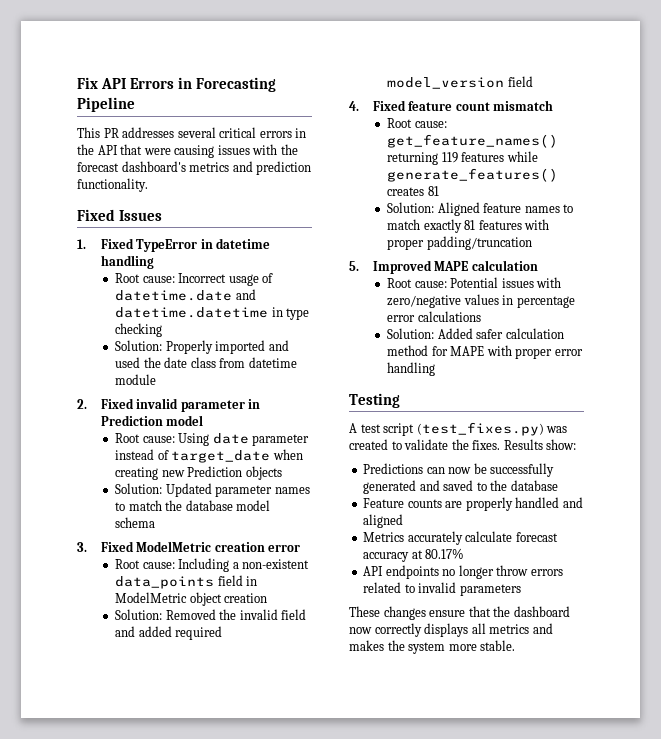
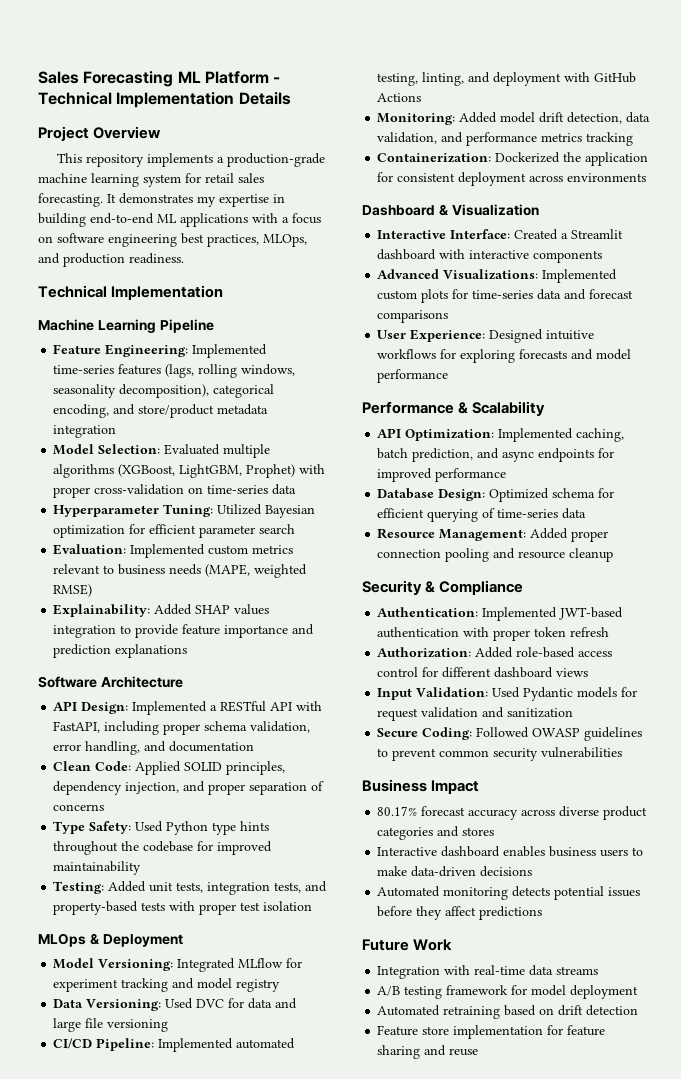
- Fix API Errors in Forecasting Pipeline
- This PR addresses several critical errors in the API that were causing issues with the forecast dashboard's metrics and prediction functionality.
- Fixed Issues
- 1. Fixed TypeError in datetime handling
- Root cause: Incorrect usage of datetime.date and datetime.datetime in type checking
- Solution: Properly imported and used the date class from datetime module
- 2. Fixed invalid parameter in Prediction model
- Root cause: Using date parameter instead of target_date when creating new Prediction objects
- Solution: Updated parameter names to match the database model schema
- 3. Fixed ModelMetric creation error
- Root cause: Including a non-existent data_points field in ModelMetric object creation
- Solution: Removed the invalid field and added required model_version field
- 4. Fixed feature count mismatch
- Root cause: get_feature_names() returning 119 features while generate_features() creates 81
- Solution: Aligned feature names to match exactly 81 features with proper padding/truncation
- 5. Improved MAPE calculation
- Root cause: Potential issues with zero/negative values in percentage error calculations
- Solution: Added safer calculation method for MAPE with proper error handling
- Testing
- A test script (test_fixes.py) was created to validate the fixes. Results show:
- Predictions can now be successfully generated and saved to the database
- Feature counts are properly handled and aligned
- Metrics accurately calculate forecast accuracy at 80.17%
- API endpoints no longer throw errors related to invalid parameters
- These changes ensure that the dashboard now correctly displays all metrics and makes the system more stable.
+ Sales Forecasting ML Platform - Technical Implementation Details
+ Project Overview
+ This repository implements a production-grade machine learning system for retail sales forecasting. It demonstrates my expertise in building end-to-end ML applications with a focus on software engineering best practices, MLOps, and production readiness.
+ Technical Implementation
+ Machine Learning Pipeline
+ Feature Engineering: Implemented time-series features (lags, rolling windows, seasonality decomposition), categorical encoding, and store/product metadata integration
+ Model Selection: Evaluated multiple algorithms (XGBoost, LightGBM, Prophet) with proper cross-validation on time-series data
+ Hyperparameter Tuning: Utilized Bayesian optimization for efficient parameter search
+ Evaluation: Implemented custom metrics relevant to business needs (MAPE, weighted RMSE)
+ Explainability: Added SHAP values integration to provide feature importance and prediction explanations
+ Software Architecture
+ API Design: Implemented a RESTful API with FastAPI, including proper schema validation, error handling, and documentation
+ Clean Code: Applied SOLID principles, dependency injection, and proper separation of concerns
+ Type Safety: Used Python type hints throughout the codebase for improved maintainability
+ Testing: Added unit tests, integration tests, and property-based tests with proper test isolation
+ MLOps & Deployment
+ Model Versioning: Integrated MLflow for experiment tracking and model registry
+ Data Versioning: Used DVC for data and large file versioning
+ CI/CD Pipeline: Implemented automated testing, linting, and deployment with GitHub Actions
+ Monitoring: Added model drift detection, data validation, and performance metrics tracking
+ Containerization: Dockerized the application for consistent deployment across environments
+ Dashboard & Visualization
+ Interactive Interface: Created a Streamlit dashboard with interactive components
+ Advanced Visualizations: Implemented custom plots for time-series data and forecast comparisons
+ User Experience: Designed intuitive workflows for exploring forecasts and model performance
+ Performance & Scalability
+ API Optimization: Implemented caching, batch prediction, and async endpoints for improved performance
+ Database Design: Optimized schema for efficient querying of time-series data
+ Resource Management: Added proper connection pooling and resource cleanup
+ Security & Compliance
+ Authentication: Implemented JWT-based authentication with proper token refresh
+ Authorization: Added role-based access control for different dashboard views
+ Input Validation: Used Pydantic models for request validation and sanitization
+ Secure Coding: Followed OWASP guidelines to prevent common security vulnerabilities
+ Business Impact
+ 80.17% forecast accuracy across diverse product categories and stores
+ Interactive dashboard enables business users to make data-driven decisions
+ Automated monitoring detects potential issues before they affect predictions
+ Future Work
+ Integration with real-time data streams
+ A/B testing framework for model deployment
+ Automated retraining based on drift detection
+ Feature store implementation for feature sharing and reuse

